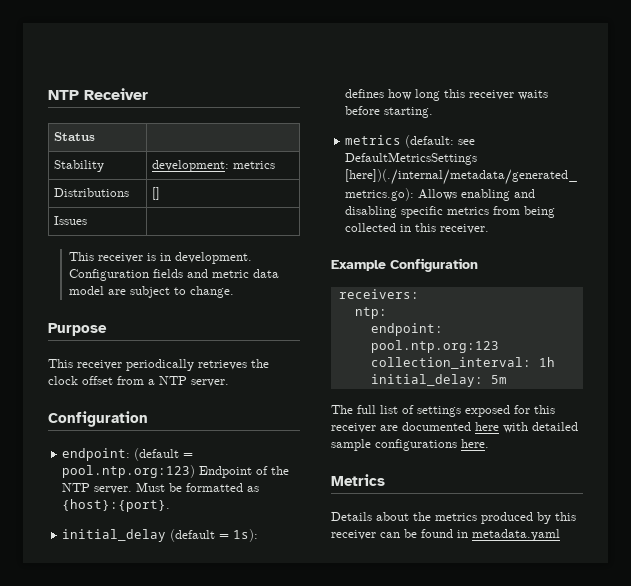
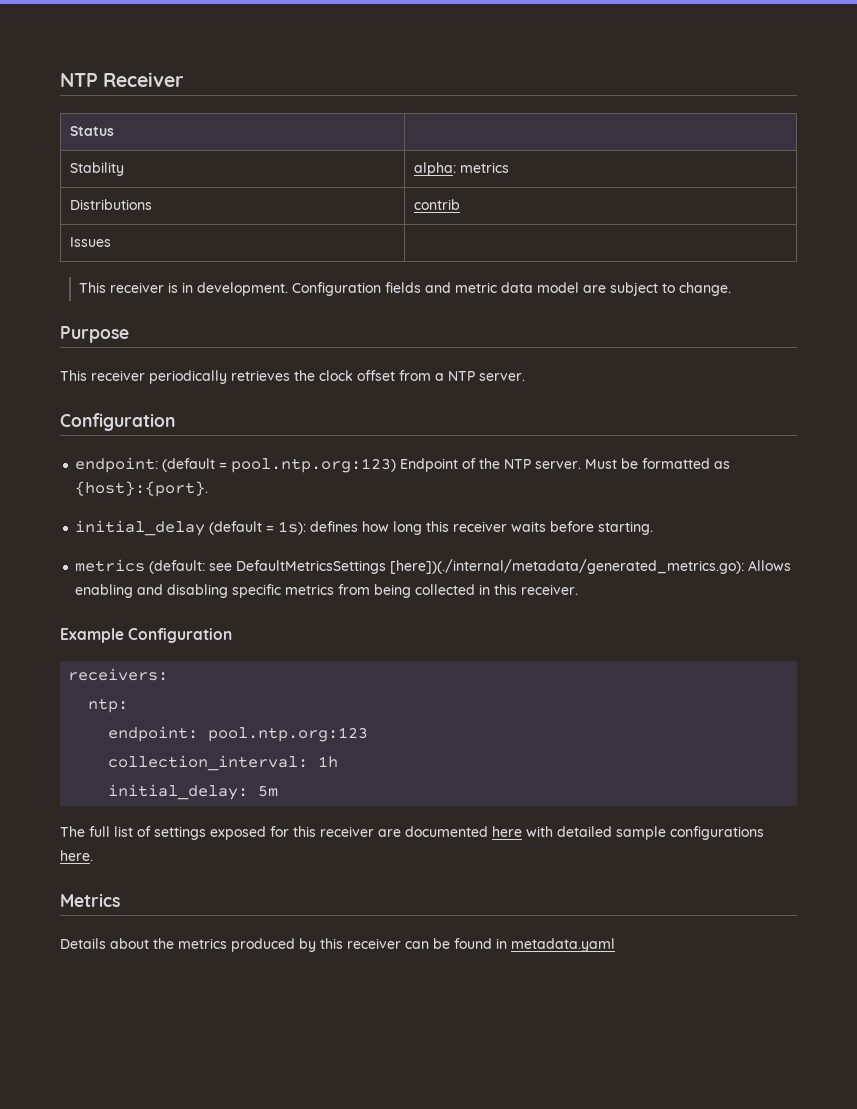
- Stability | development: metrics
+ Stability | alpha: metrics
- Distributions | []
+ Distributions | contrib

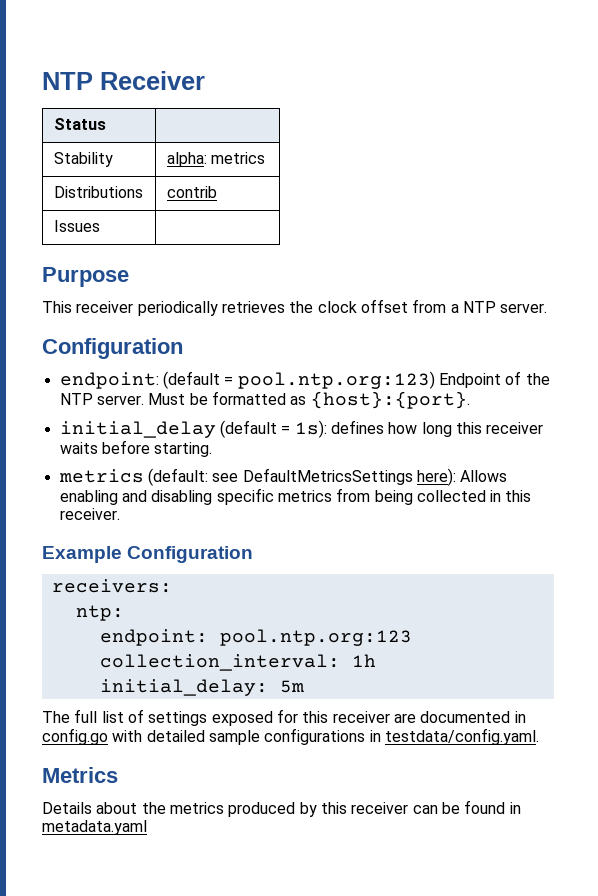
- This receiver is in development. Configuration fields and metric data model are subject to change.
- metrics (default: see DefaultMetricsSettings [here])(./internal/metadata/generated_metrics.go): Allows enabling and disabling specific metrics from being collected in this receiver.
+ metrics (default: see DefaultMetricsSettings here): Allows enabling and disabling specific metrics from being collected in this receiver.
- The full list of settings exposed for this receiver are documented here with detailed sample configurations here.
+ The full list of settings exposed for this receiver are documented in config.go with detailed sample configurations in testdata/config.yaml.

